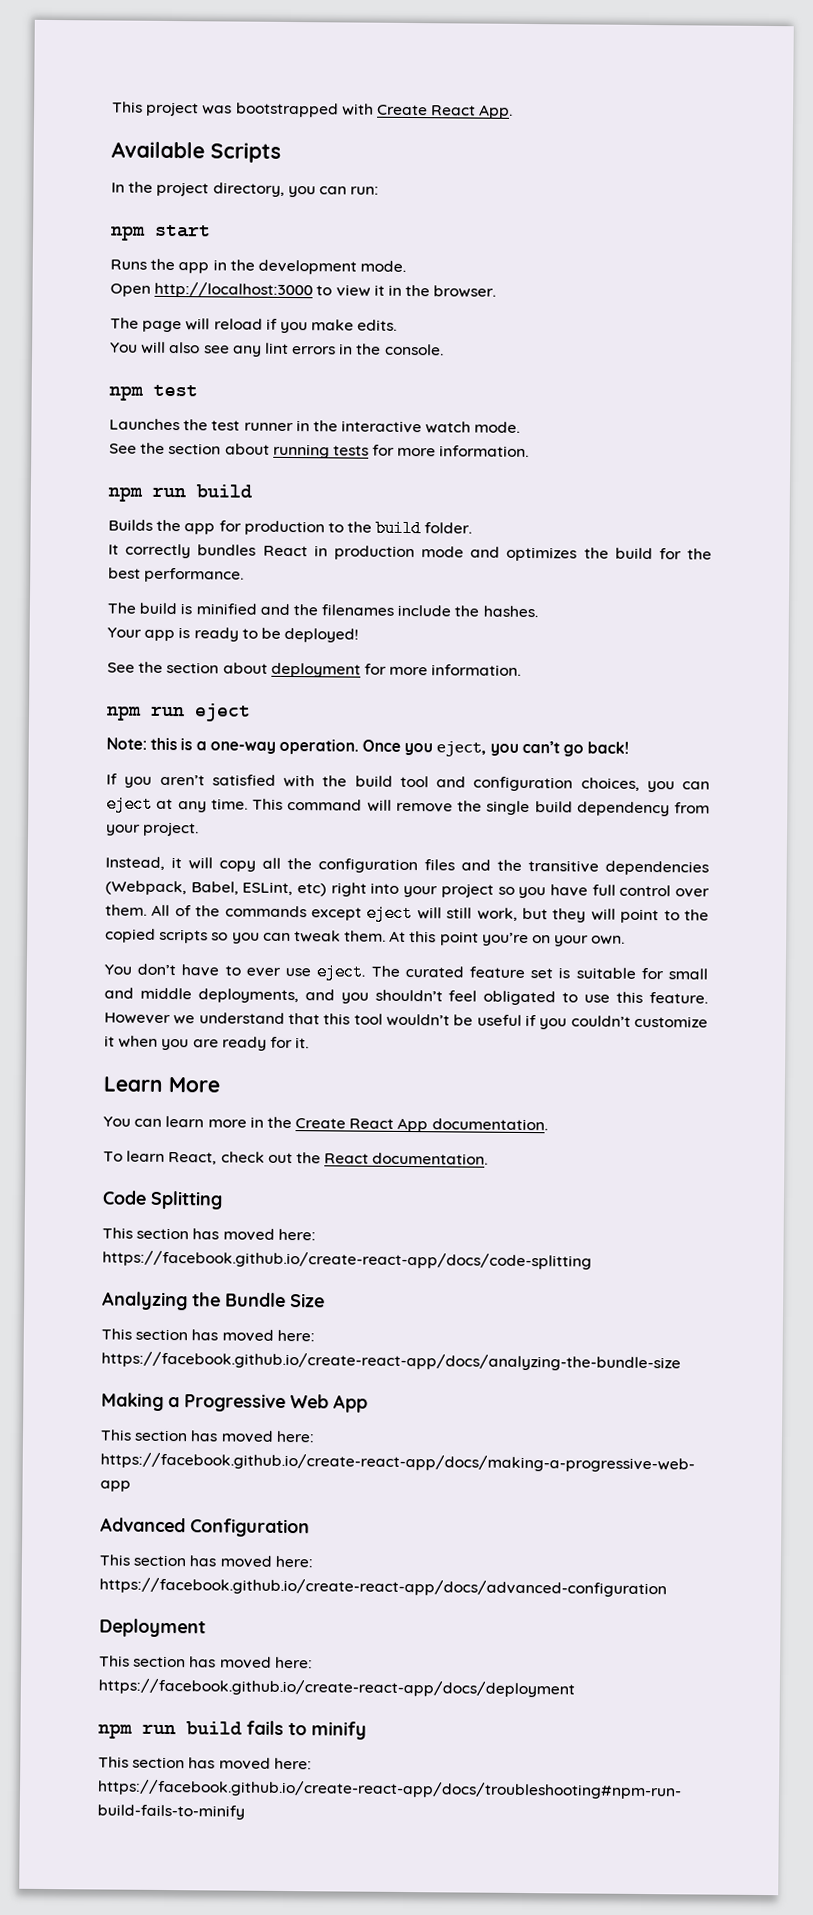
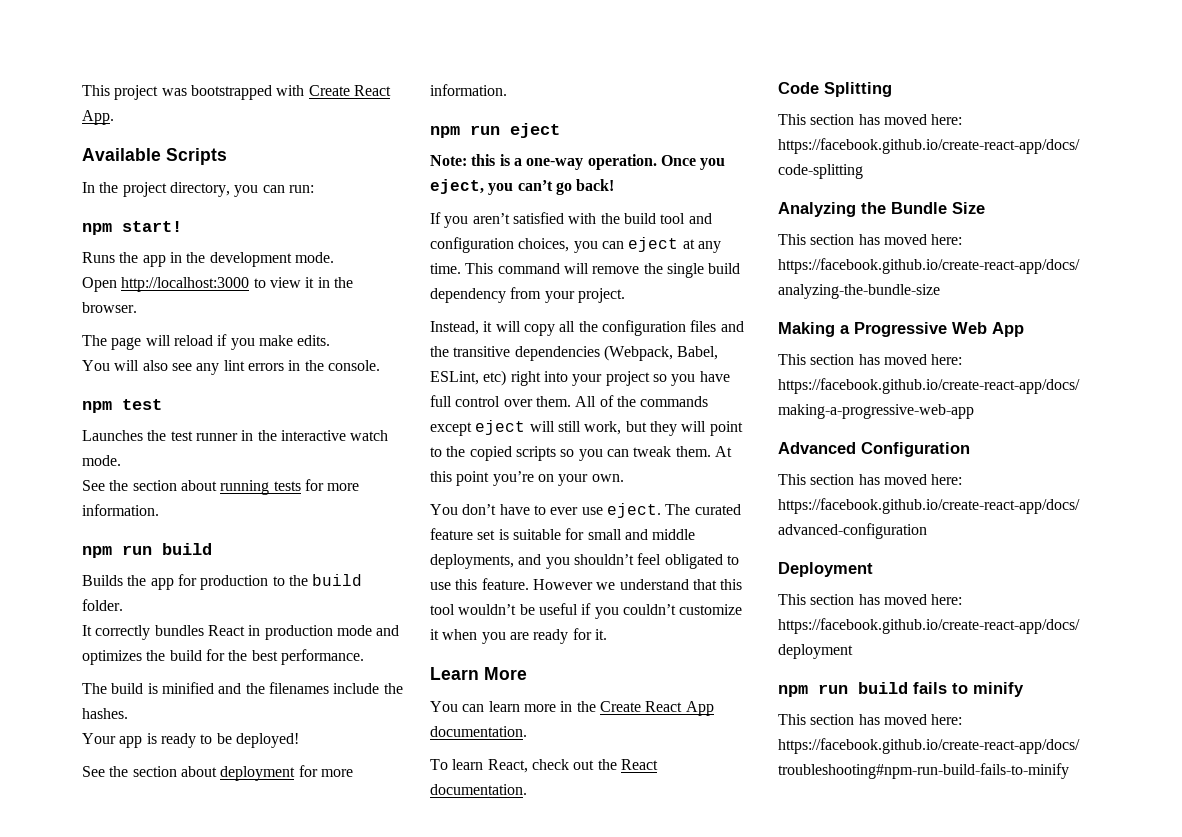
- npm start
+ npm start!

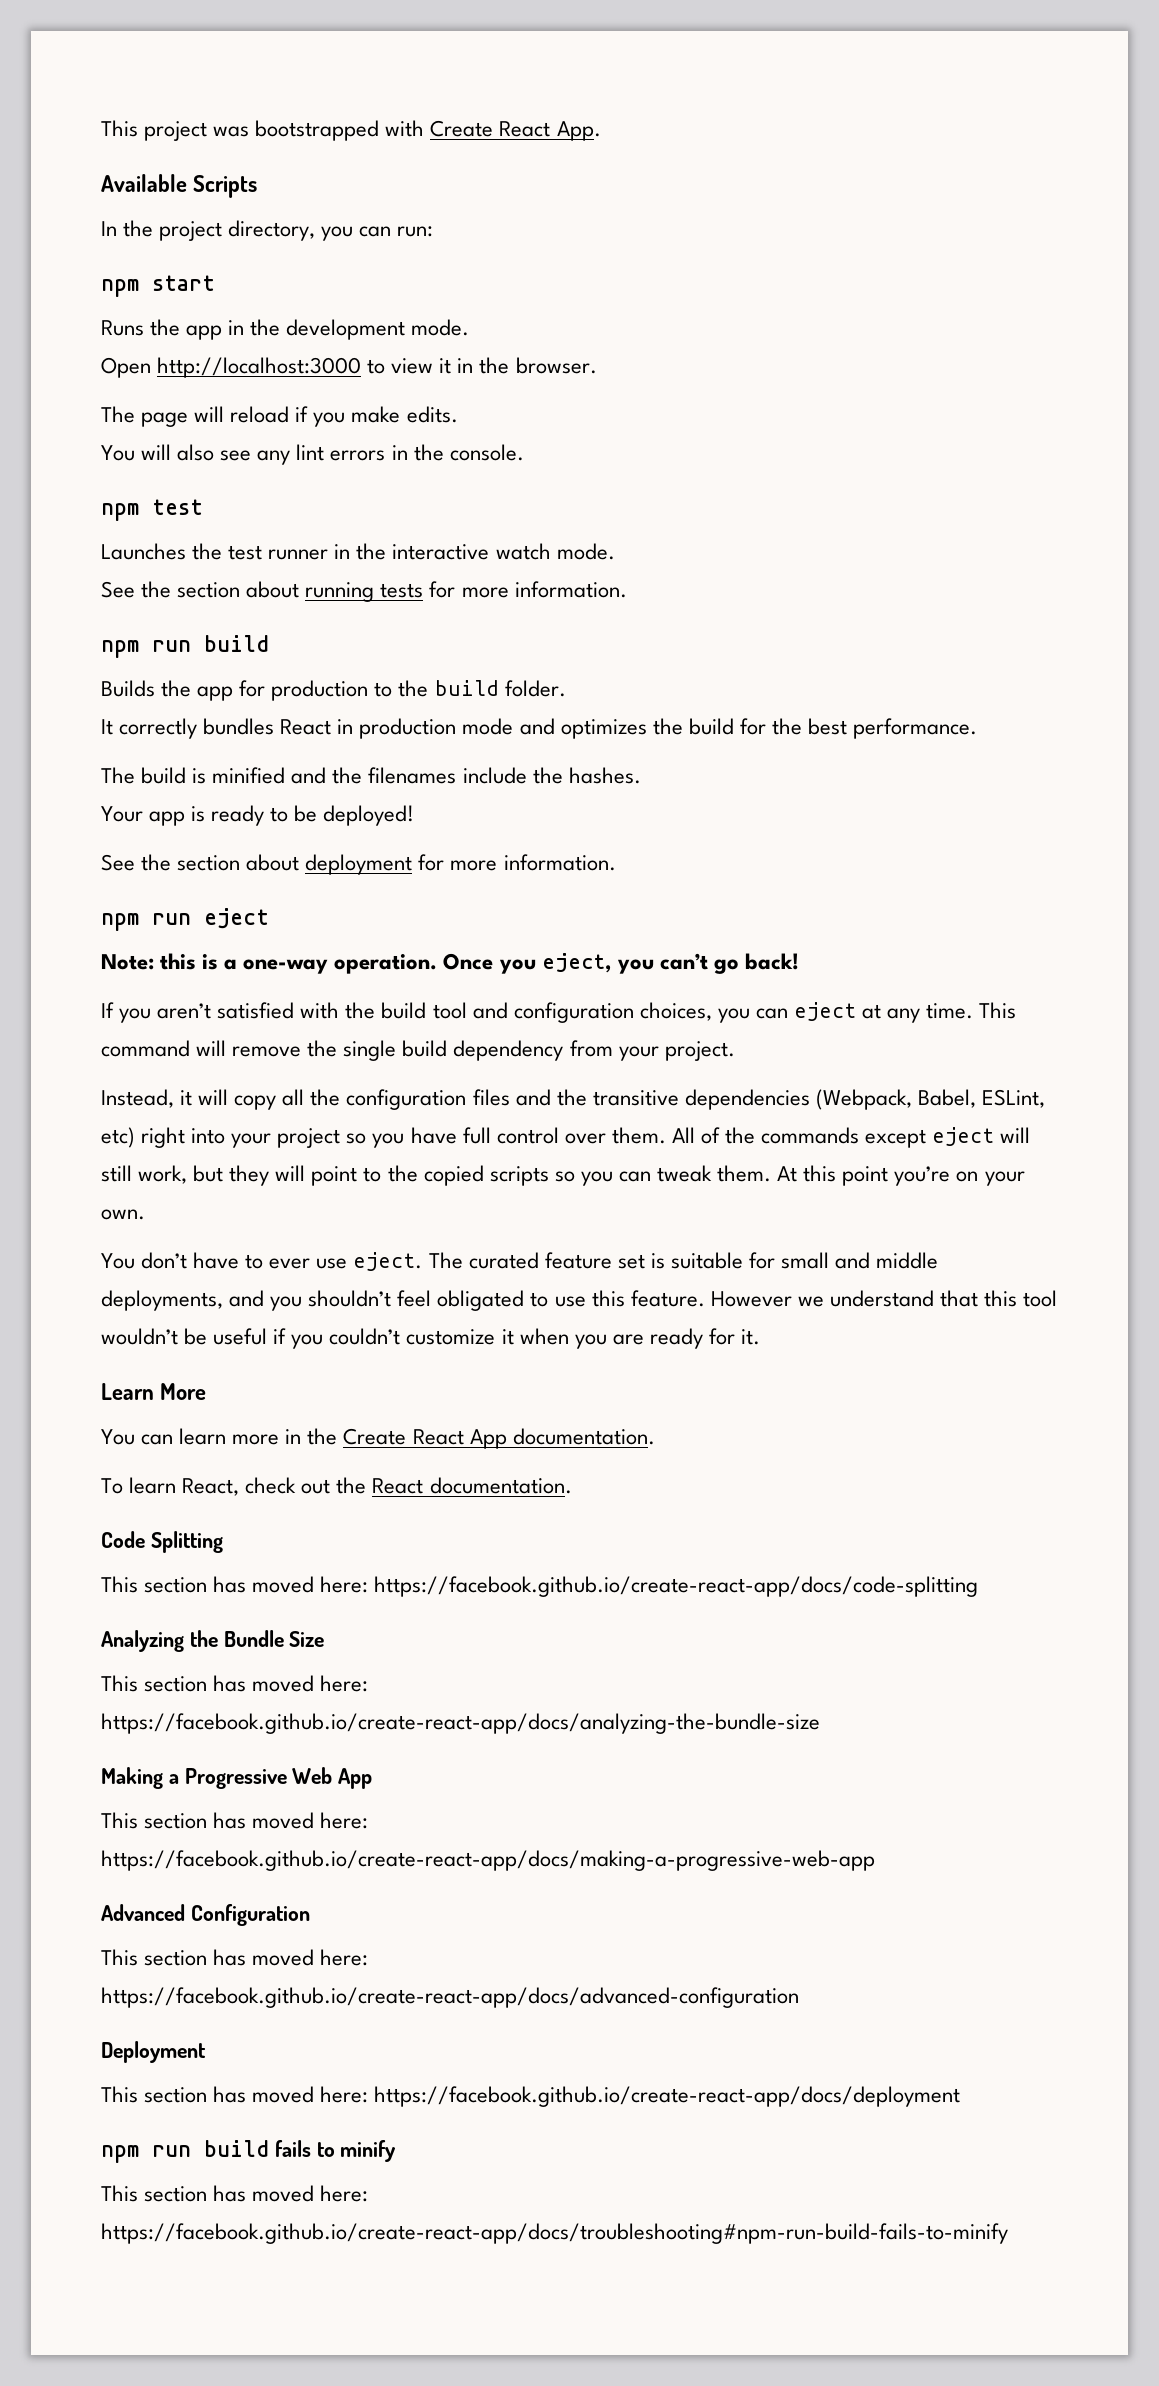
- npm start!
+ npm start

